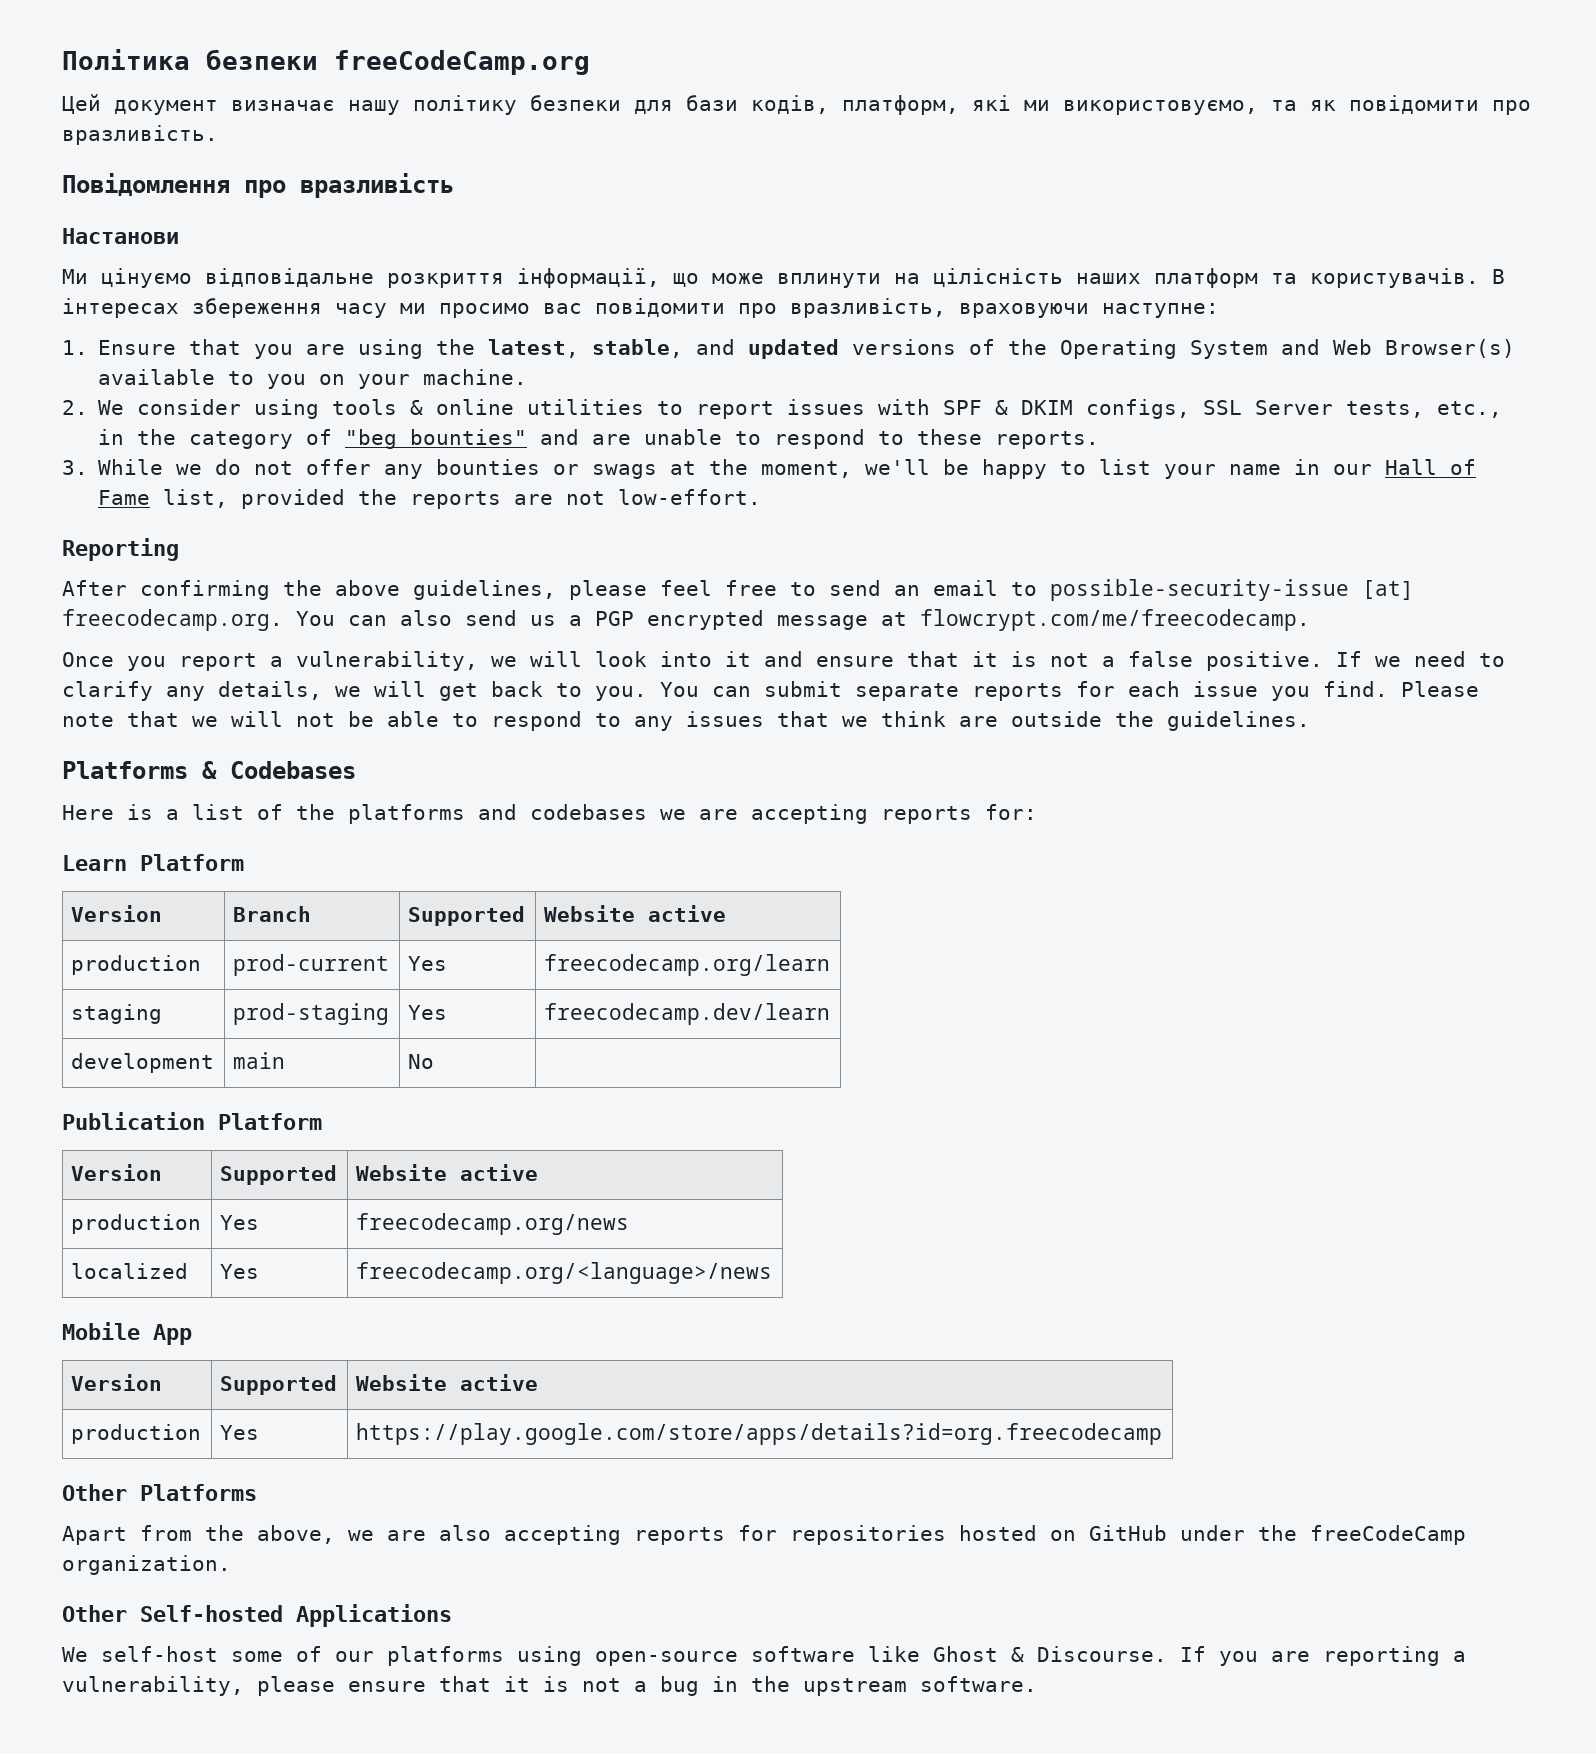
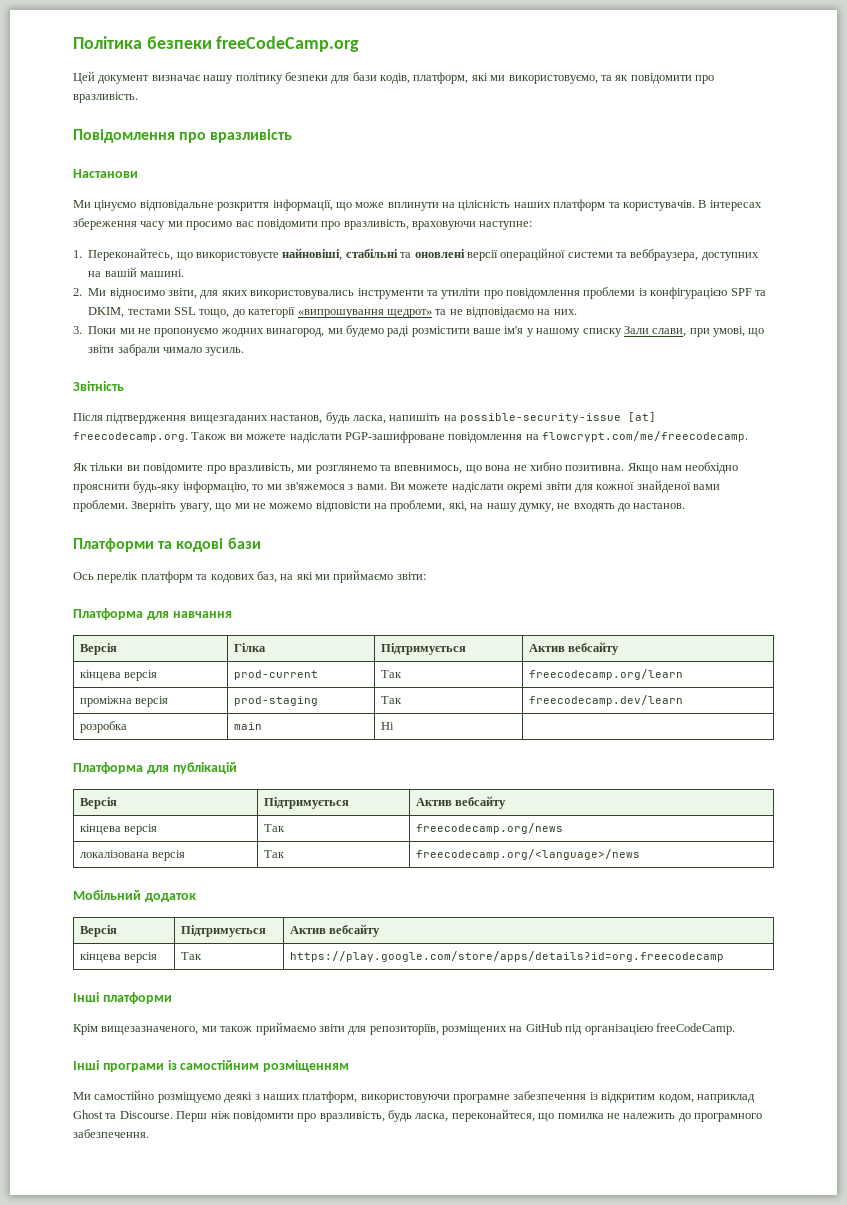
- 1. Ensure that you are using the latest, stable, and updated versions of the Operating System and Web Browser(s) available to you on your machine.
- 2. We consider using tools & online utilities to report issues with SPF & DKIM configs, SSL Server tests, etc., in the category of "beg bounties" and are unable to respond to these reports.
- 3. While we do not offer any bounties or swags at the moment, we'll be happy to list your name in our Hall of Fame list, provided the reports are not low-effort.
- Reporting
- After confirming the above guidelines, please feel free to send an email to possible-security-issue [at] freecodecamp.org. You can also send us a PGP encrypted message at flowcrypt.com/me/freecodecamp.
- Once you report a vulnerability, we will look into it and ensure that it is not a false positive. If we need to clarify any details, we will get back to you. You can submit separate reports for each issue you find. Please note that we will not be able to respond to any issues that we think are outside the guidelines.
- Platforms & Codebases
- Here is a list of the platforms and codebases we are accepting reports for:
- Learn Platform
- Version | Branch | Supported | Website active
- production | prod-current | Yes | freecodecamp.org/learn
+ 1. Переконайтесь, що використовуєте найновіші, стабільні та оновлені версії операційної системи та веббраузера, доступних на вашій машині.
+ 2. Ми відносимо звіти, для яких використовувались інструменти та утиліти про повідомлення проблеми із конфігурацією SPF та DKIM, тестами SSL тощо, до категорії «випрошування щедрот» та не відповідаємо на них.
+ 3. Поки ми не пропонуємо жодних винагород, ми будемо раді розмістити ваше ім'я у нашому списку Зали слави, при умові, що звіти забрали чимало зусиль.
+ Звітність
+ Після підтвердження вищезгаданих настанов, будь ласка, напишіть на possible-security-issue [at] freecodecamp.org. Також ви можете надіслати PGP-зашифроване повідомлення на flowcrypt.com/me/freecodecamp.
+ Як тільки ви повідомите про вразливість, ми розглянемо та впевнимось, що вона не хибно позитивна. Якщо нам необхідно прояснити будь-яку інформацію, то ми зв'яжемося з вами. Ви можете надіслати окремі звіти для кожної знайденої вами проблеми. Зверніть увагу, що ми не можемо відповісти на проблеми, які, на нашу думку, не входять до настанов.
+ Платформи та кодові бази
+ Ось перелік платформ та кодових баз, на які ми приймаємо звіти:
+ Платформа для навчання
+ Версія | Гілка | Підтримується | Актив вебсайту
+ кінцева версія | prod-current | Так | freecodecamp.org/learn
- staging | prod-staging | Yes | freecodecamp.dev/learn
+ проміжна версія | prod-staging | Так | freecodecamp.dev/learn
- development | main | No |
- Publication Platform
- Version | Supported | Website active
- production | Yes | freecodecamp.org/news
- localized | Yes | freecodecamp.org/<language>/news
- Mobile App
- Version | Supported | Website active
- production | Yes | https://play.google.com/store/apps/details?id=org.freecodecamp
- Other Platforms
- Apart from the above, we are also accepting reports for repositories hosted on GitHub under the freeCodeCamp organization.
- Other Self-hosted Applications
- We self-host some of our platforms using open-source software like Ghost & Discourse. If you are reporting a vulnerability, please ensure that it is not a bug in the upstream software.
+ розробка | main | Ні |
+ Платформа для публікацій
+ Версія | Підтримується | Актив вебсайту
+ кінцева версія | Так | freecodecamp.org/news
+ локалізована версія | Так | freecodecamp.org/<language>/news
+ Мобільний додаток
+ Версія | Підтримується | Актив вебсайту
+ кінцева версія | Так | https://play.google.com/store/apps/details?id=org.freecodecamp
+ Інші платформи
+ Крім вищезазначеного, ми також приймаємо звіти для репозиторіїв, розміщених на GitHub під організацією freeCodeCamp.
+ Інші програми із самостійним розміщенням
+ Ми самостійно розміщуємо деякі з наших платформ, використовуючи програмне забезпечення із відкритим кодом, наприклад Ghost та Discourse. Перш ніж повідомити про вразливість, будь ласка, переконайтеся, що помилка не належить до програмного забезпечення.

